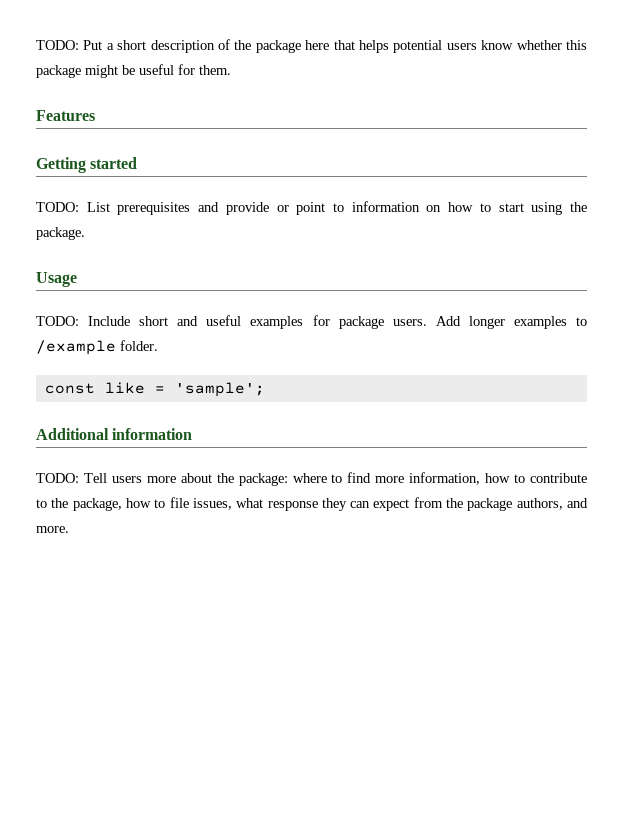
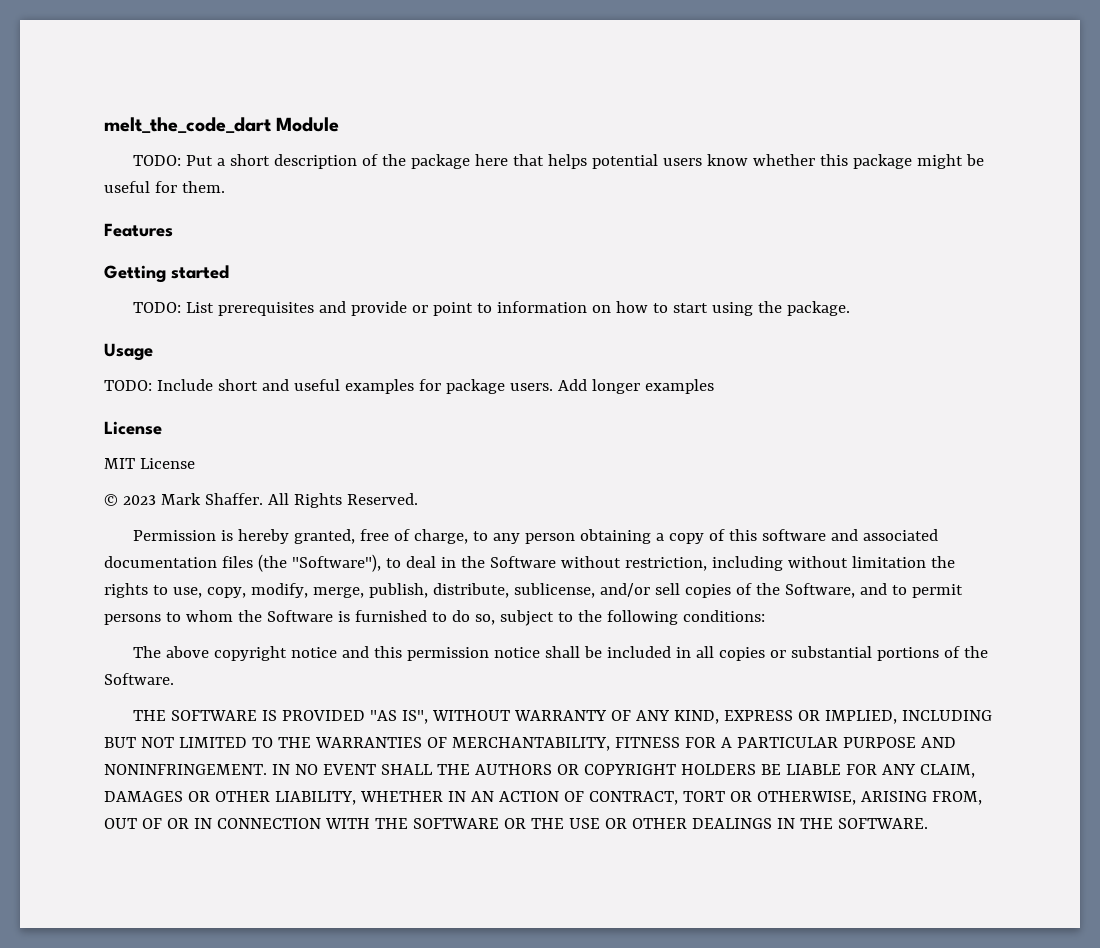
+ melt_the_code_dart Module
- Add longer examples to /example folder.
- const like = 'sample';
- Additional information
- TODO: Tell users more about the package: where to find more information, how to contribute to the package, how to file issues, what response they can expect from the package authors, and more.
+ Add longer examples
+ License
+ MIT License
+ © 2023 Mark Shaffer. All Rights Reserved.
+ Permission is hereby granted, free of charge, to any person obtaining a copy of this software and associated documentation files (the "Software"), to deal in the Software without restriction, including without limitation the rights to use, copy, modify, merge, publish, distribute, sublicense, and/or sell copies of the Software, and to permit persons to whom the Software is furnished to do so, subject to the following conditions:
+ The above copyright notice and this permission notice shall be included in all copies or substantial portions of the Software.
+ THE SOFTWARE IS PROVIDED "AS IS", WITHOUT WARRANTY OF ANY KIND, EXPRESS OR IMPLIED, INCLUDING BUT NOT LIMITED TO THE WARRANTIES OF MERCHANTABILITY, FITNESS FOR A PARTICULAR PURPOSE AND NONINFRINGEMENT. IN NO EVENT SHALL THE AUTHORS OR COPYRIGHT HOLDERS BE LIABLE FOR ANY CLAIM, DAMAGES OR OTHER LIABILITY, WHETHER IN AN ACTION OF CONTRACT, TORT OR OTHERWISE, ARISING FROM, OUT OF OR IN CONNECTION WITH THE SOFTWARE OR THE USE OR OTHER DEALINGS IN THE SOFTWARE.

